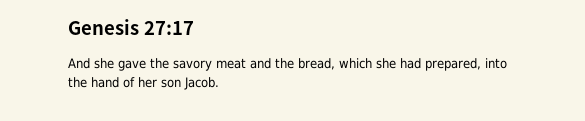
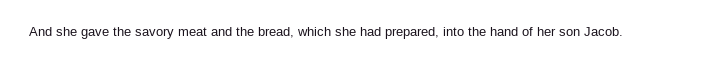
- Genesis 27:17

